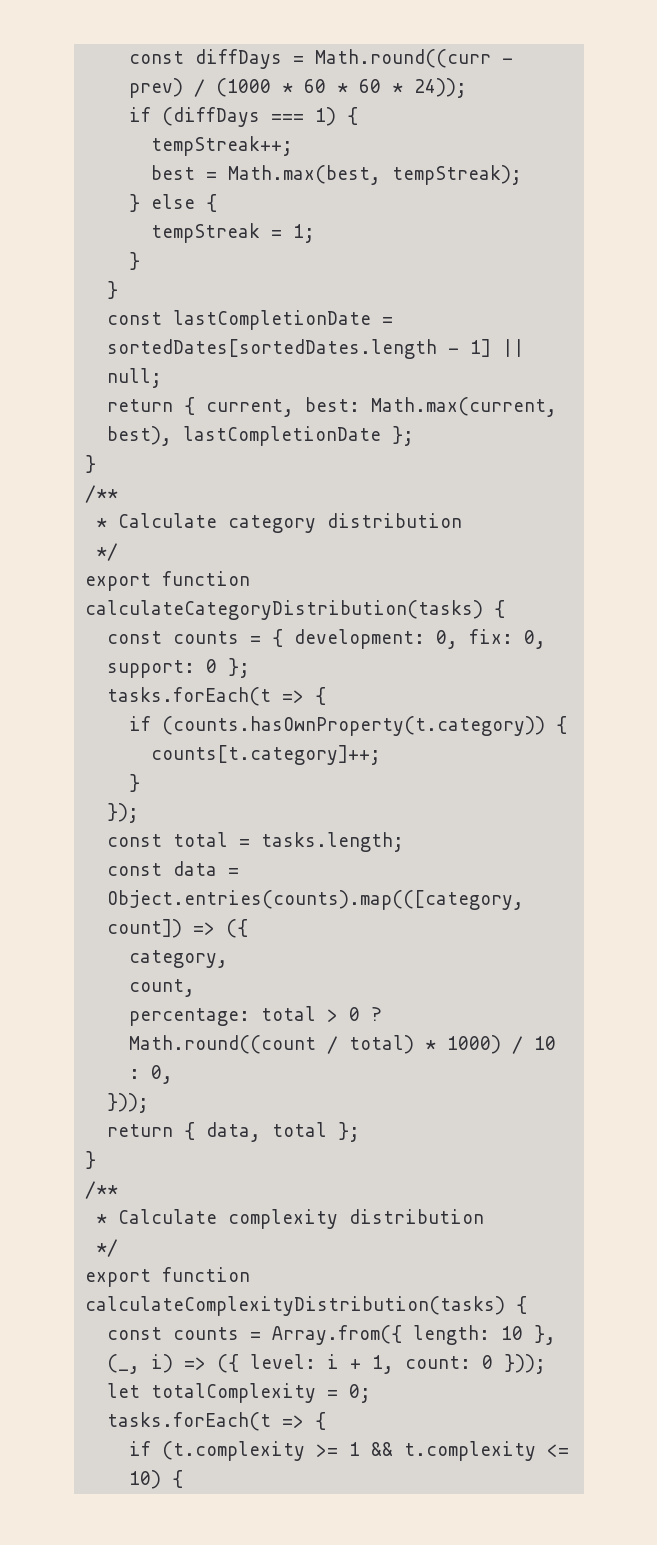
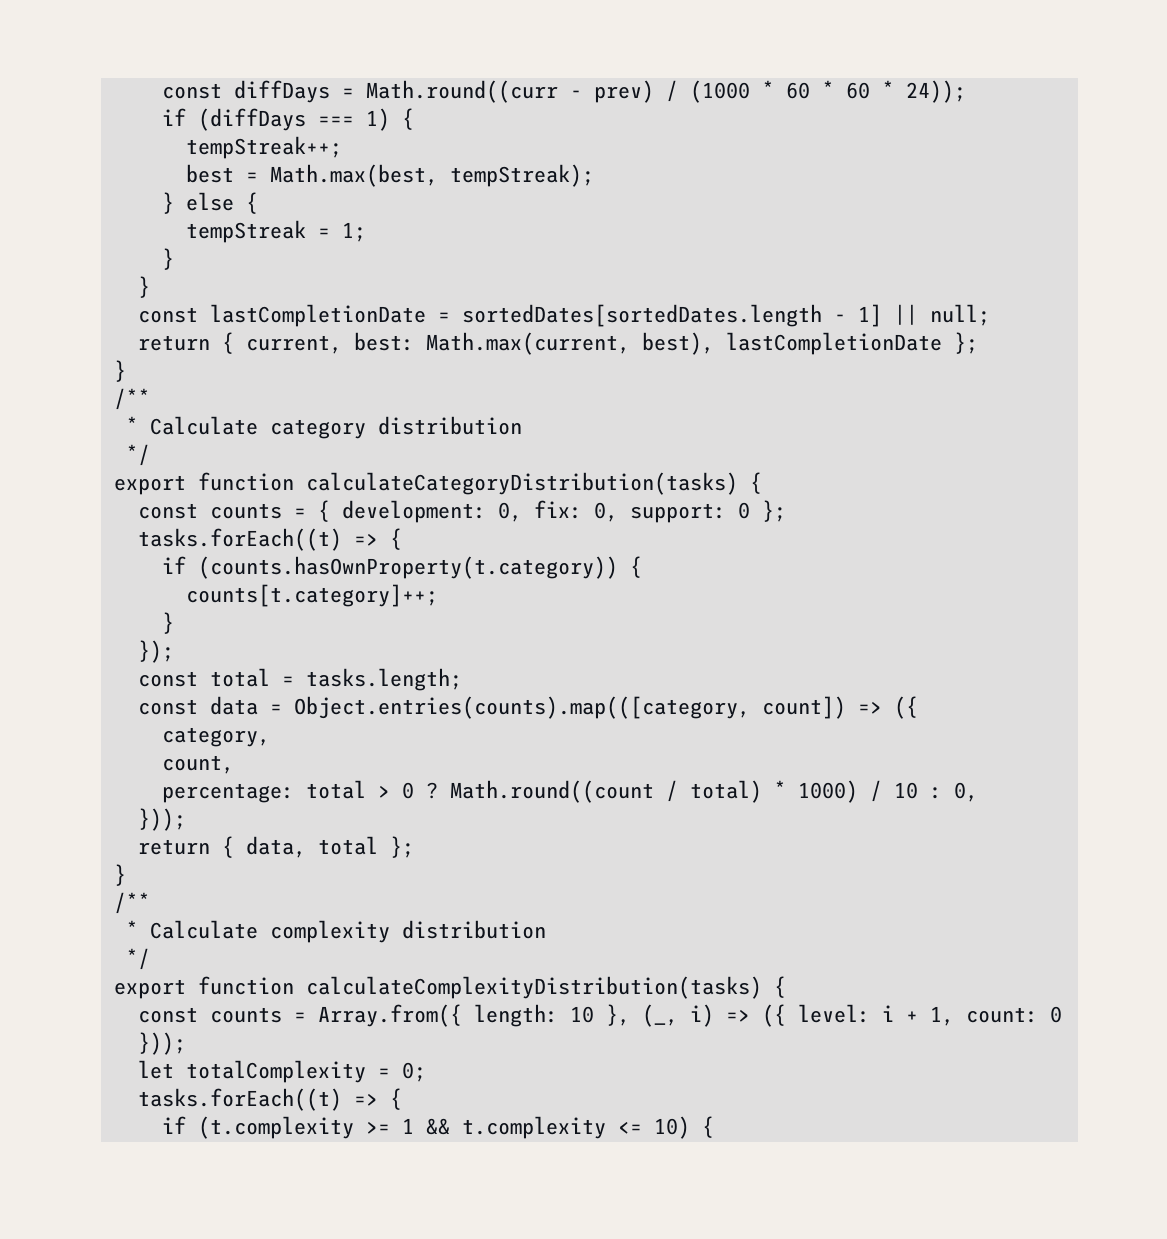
  const counts = { development: 0, fix: 0, support: 0 };
- tasks.forEach(t => {
+ tasks.forEach((t) => {
  let totalComplexity = 0;
- tasks.forEach(t => {
+ tasks.forEach((t) => {

